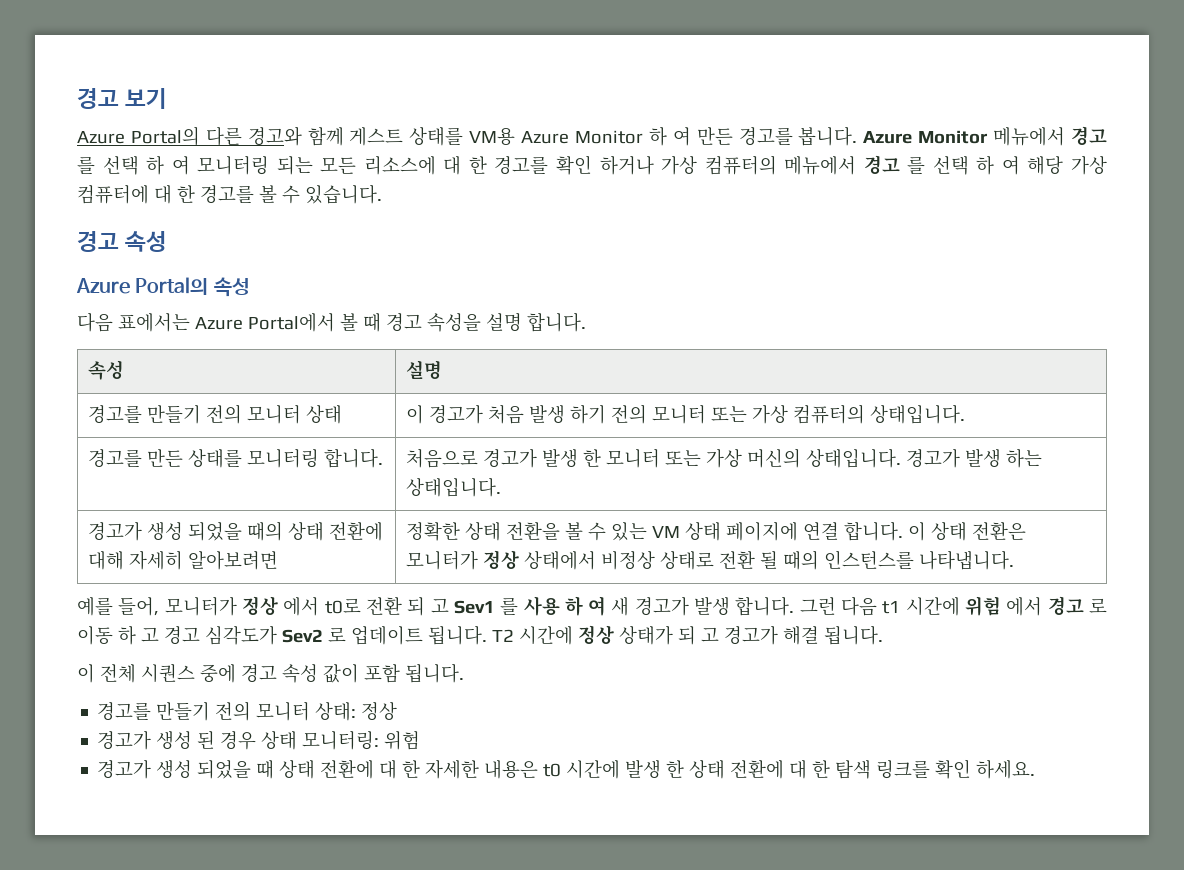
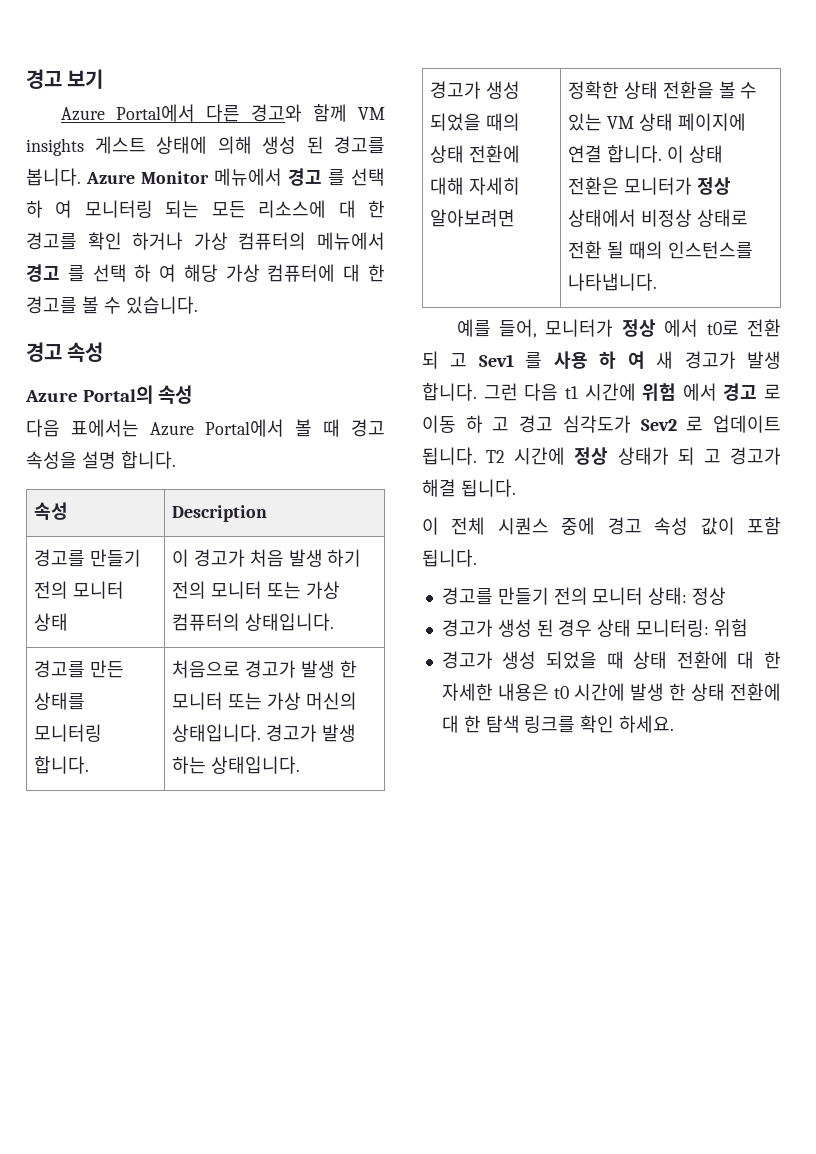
- Azure Portal의 다른 경고와 함께 게스트 상태를 VM용 Azure Monitor 하 여 만든 경고를 봅니다.
+ Azure Portal에서 다른 경고와 함께 VM insights 게스트 상태에 의해 생성 된 경고를 봅니다.
- 속성 | 설명
+ 속성 | Description

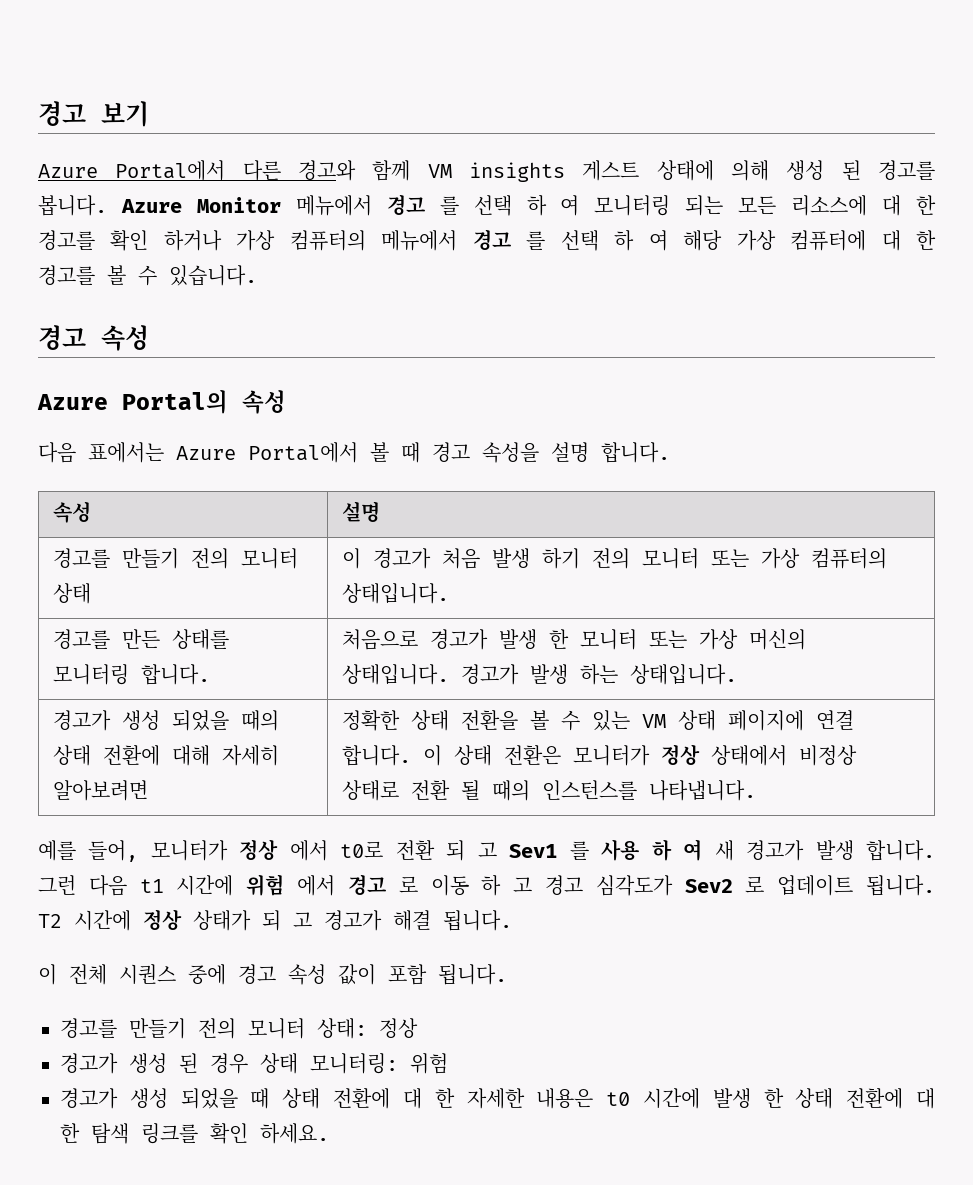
- 속성 | Description
+ 속성 | 설명

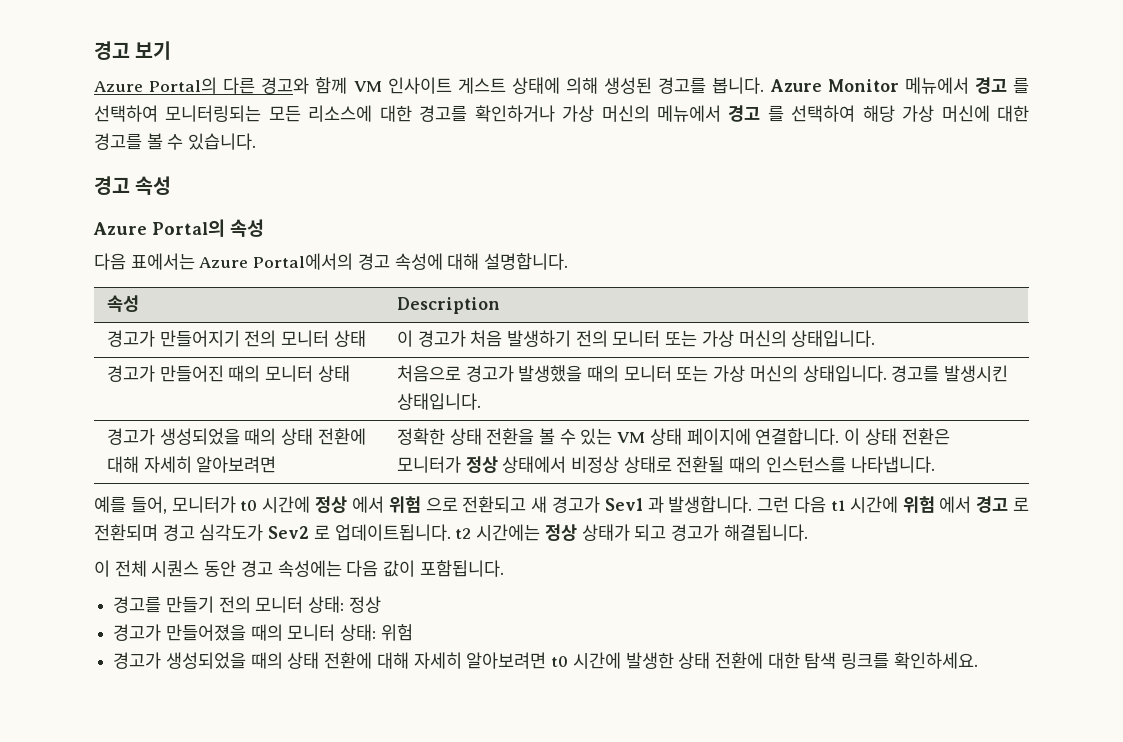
- Azure Portal에서 다른 경고와 함께 VM insights 게스트 상태에 의해 생성 된 경고를 봅니다.
+ Azure Portal의 다른 경고와 함께 VM 인사이트 게스트 상태에 의해 생성된 경고를 봅니다.
- Azure Monitor 메뉴에서 경고 를 선택 하 여 모니터링 되는 모든 리소스에 대 한 경고를 확인 하거나 가상 컴퓨터의 메뉴에서 경고 를 선택 하 여 해당 가상 컴퓨터에 대 한 경고를 볼 수 있습니다.
+ Azure Monitor 메뉴에서 경고 를 선택하여 모니터링되는 모든 리소스에 대한 경고를 확인하거나 가상 머신의 메뉴에서 경고 를 선택하여 해당 가상 머신에 대한 경고를 볼 수 있습니다.
- 다음 표에서는 Azure Portal에서 볼 때 경고 속성을 설명 합니다.
- 속성 | 설명
- 경고를 만들기 전의 모니터 상태 | 이 경고가 처음 발생 하기 전의 모니터 또는 가상 컴퓨터의 상태입니다.
- 경고를 만든 상태를 모니터링 합니다. | 처음으로 경고가 발생 한 모니터 또는 가상 머신의 상태입니다. 경고가 발생 하는 상태입니다.
- 경고가 생성 되었을 때의 상태 전환에 대해 자세히 알아보려면 | 정확한 상태 전환을 볼 수 있는 VM 상태 페이지에 연결 합니다. 이 상태 전환은 모니터가 정상 상태에서 비정상 상태로 전환 될 때의 인스턴스를 나타냅니다.
+ 다음 표에서는 Azure Portal에서의 경고 속성에 대해 설명합니다.
+ 속성 | Description
+ 경고가 만들어지기 전의 모니터 상태 | 이 경고가 처음 발생하기 전의 모니터 또는 가상 머신의 상태입니다.
+ 경고가 만들어진 때의 모니터 상태 | 처음으로 경고가 발생했을 때의 모니터 또는 가상 머신의 상태입니다. 경고를 발생시킨 상태입니다.
+ 경고가 생성되었을 때의 상태 전환에 대해 자세히 알아보려면 | 정확한 상태 전환을 볼 수 있는 VM 상태 페이지에 연결합니다. 이 상태 전환은 모니터가 정상 상태에서 비정상 상태로 전환될 때의 인스턴스를 나타냅니다.
- 예를 들어, 모니터가 정상 에서 t0로 전환 되 고 Sev1 를 사용 하 여 새 경고가 발생 합니다.
+ 예를 들어, 모니터가 t0 시간에 정상 에서 위험 으로 전환되고 새 경고가 Sev1 과 발생합니다.
- 그런 다음 t1 시간에 위험 에서 경고 로 이동 하 고 경고 심각도가 Sev2 로 업데이트 됩니다. T2 시간에 정상 상태가 되 고 경고가 해결 됩니다.
- 이 전체 시퀀스 중에 경고 속성 값이 포함 됩니다.
+ 그런 다음 t1 시간에 위험 에서 경고 로 전환되며 경고 심각도가 Sev2 로 업데이트됩니다. t2 시간에는 정상 상태가 되고 경고가 해결됩니다.
+ 이 전체 시퀀스 동안 경고 속성에는 다음 값이 포함됩니다.
- 경고가 생성 된 경우 상태 모니터링: 위험
- 경고가 생성 되었을 때 상태 전환에 대 한 자세한 내용은 t0 시간에 발생 한 상태 전환에 대 한 탐색 링크를 확인 하세요.
+ 경고가 만들어졌을 때의 모니터 상태: 위험
+ 경고가 생성되었을 때의 상태 전환에 대해 자세히 알아보려면 t0 시간에 발생한 상태 전환에 대한 탐색 링크를 확인하세요.

